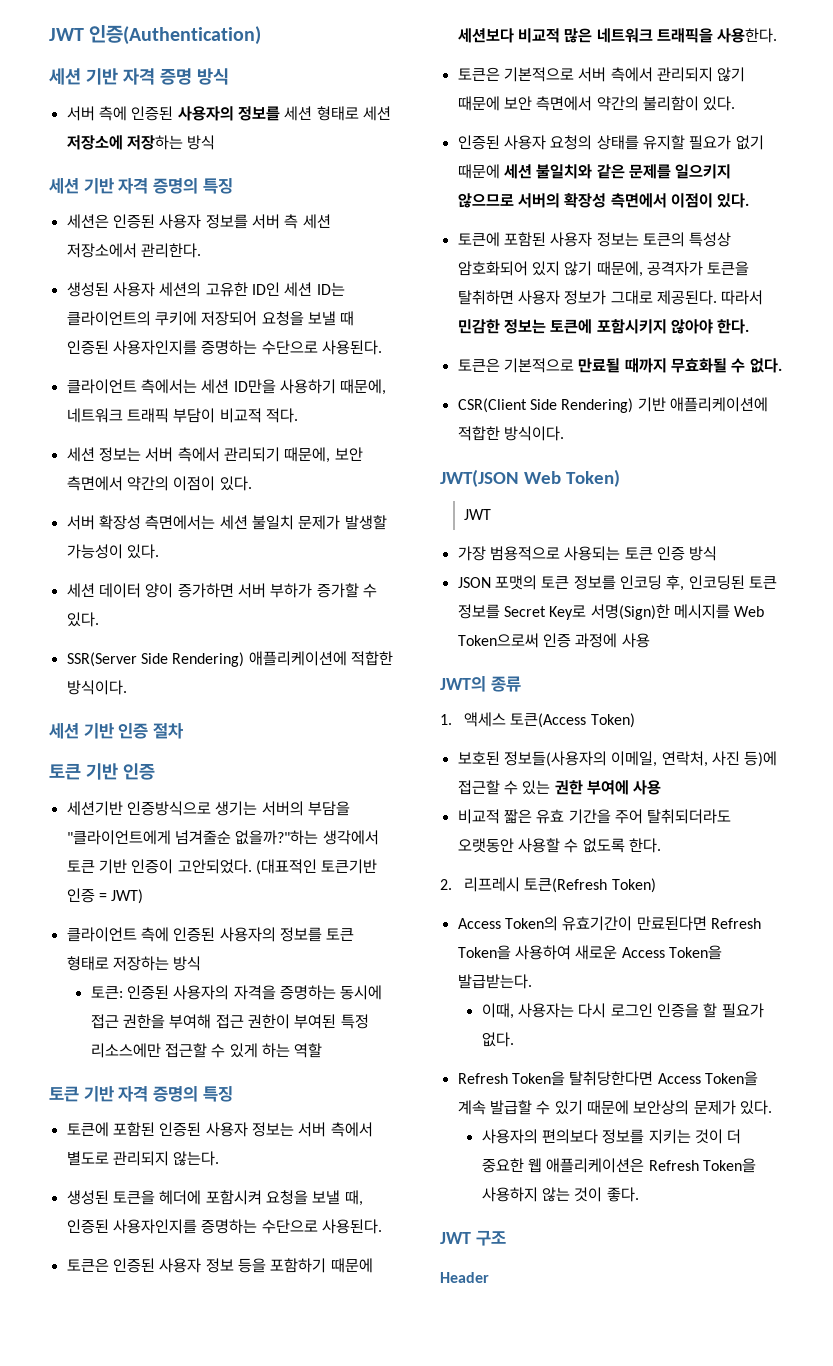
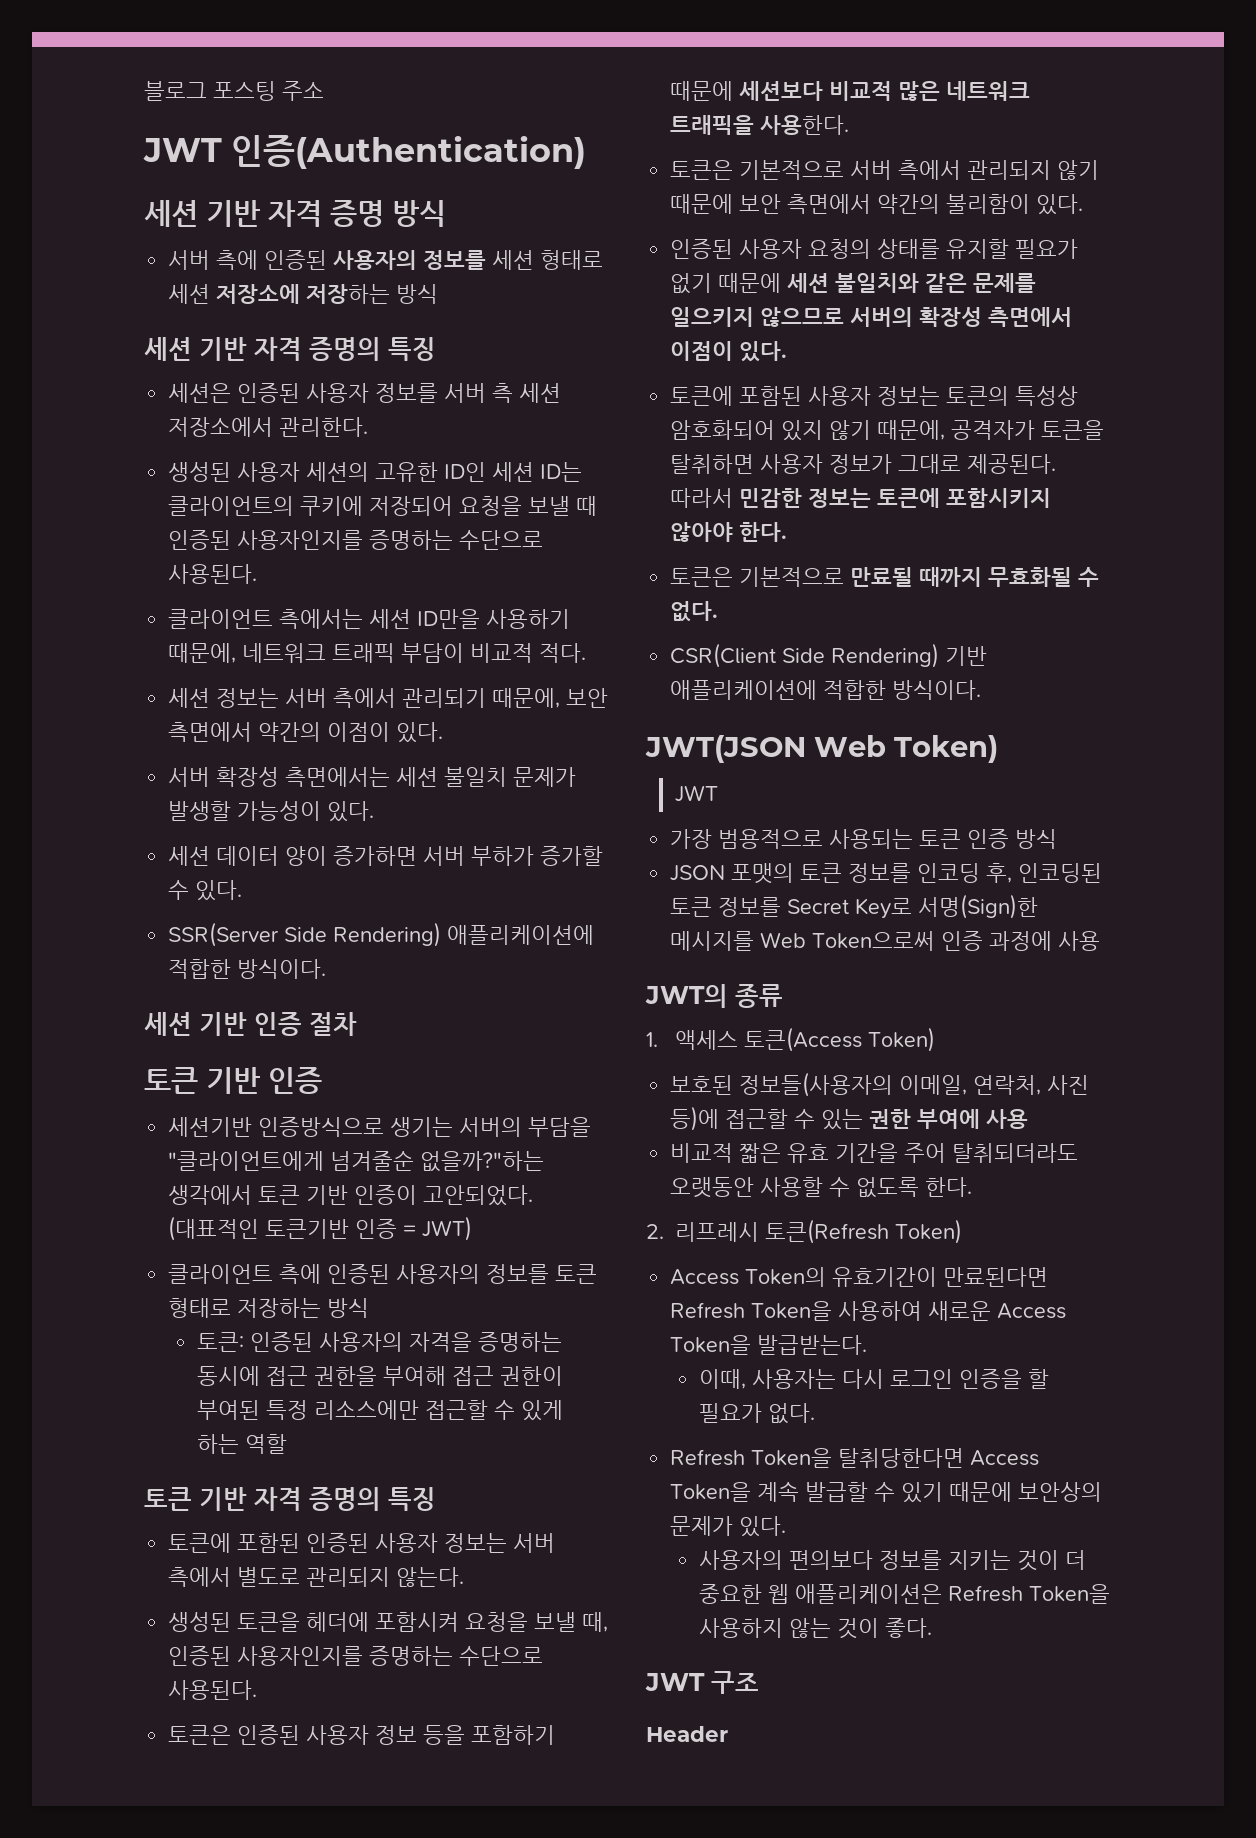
+ 블로그 포스팅 주소

